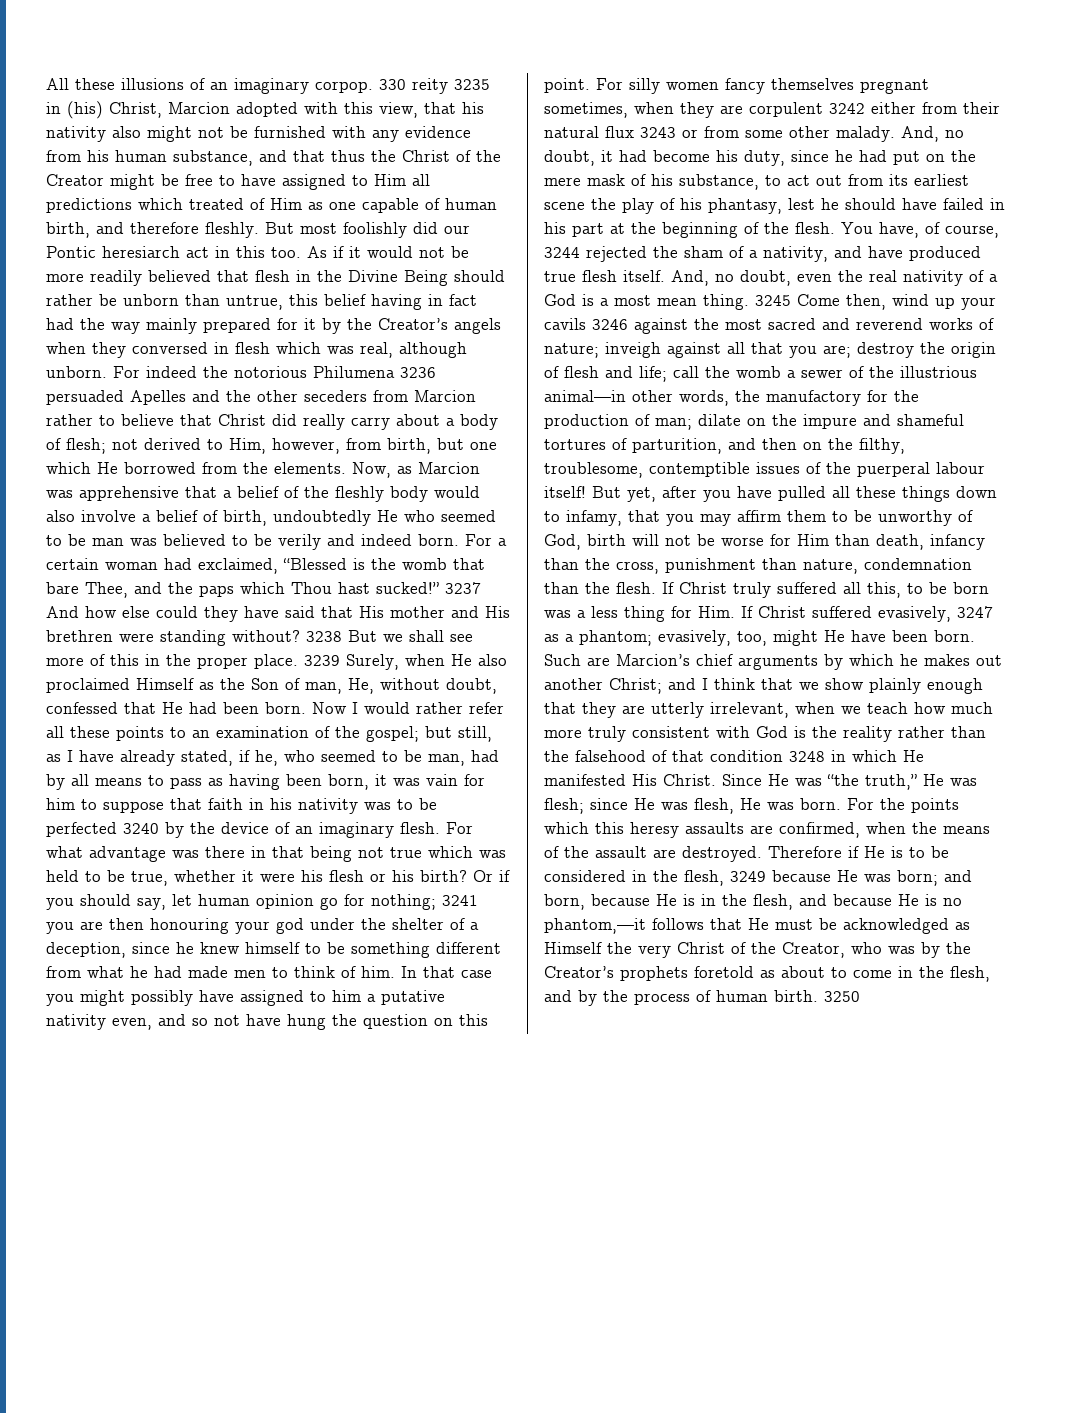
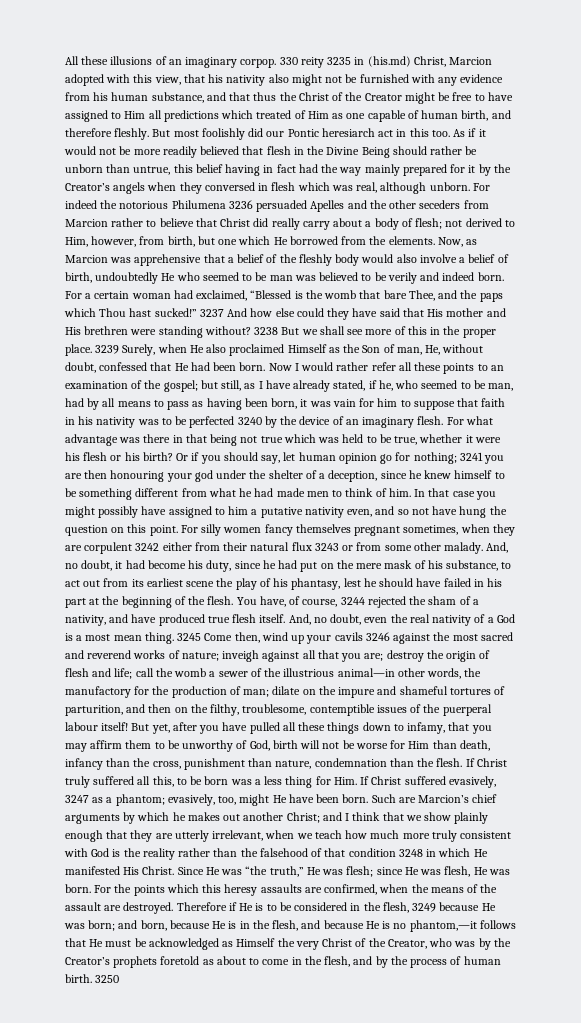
- 330 reity 3235 in (his) Christ, Marcion adopted with this view, that his nativity also might not be furnished with any evidence from his human substance, and that thus the Christ of the Creator might be free to have assigned to Him all predictions which treated of Him as one capable of human birth, and therefore fleshly.
+ 330 reity 3235 in (his.md) Christ, Marcion adopted with this view, that his nativity also might not be furnished with any evidence from his human substance, and that thus the Christ of the Creator might be free to have assigned to Him all predictions which treated of Him as one capable of human birth, and therefore fleshly.

